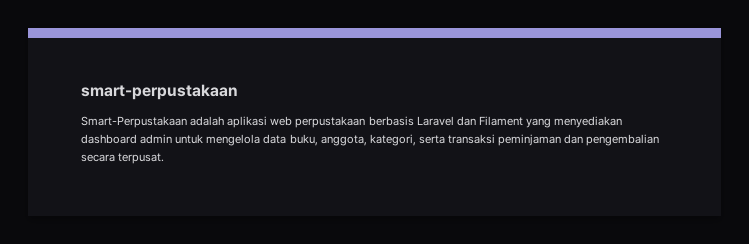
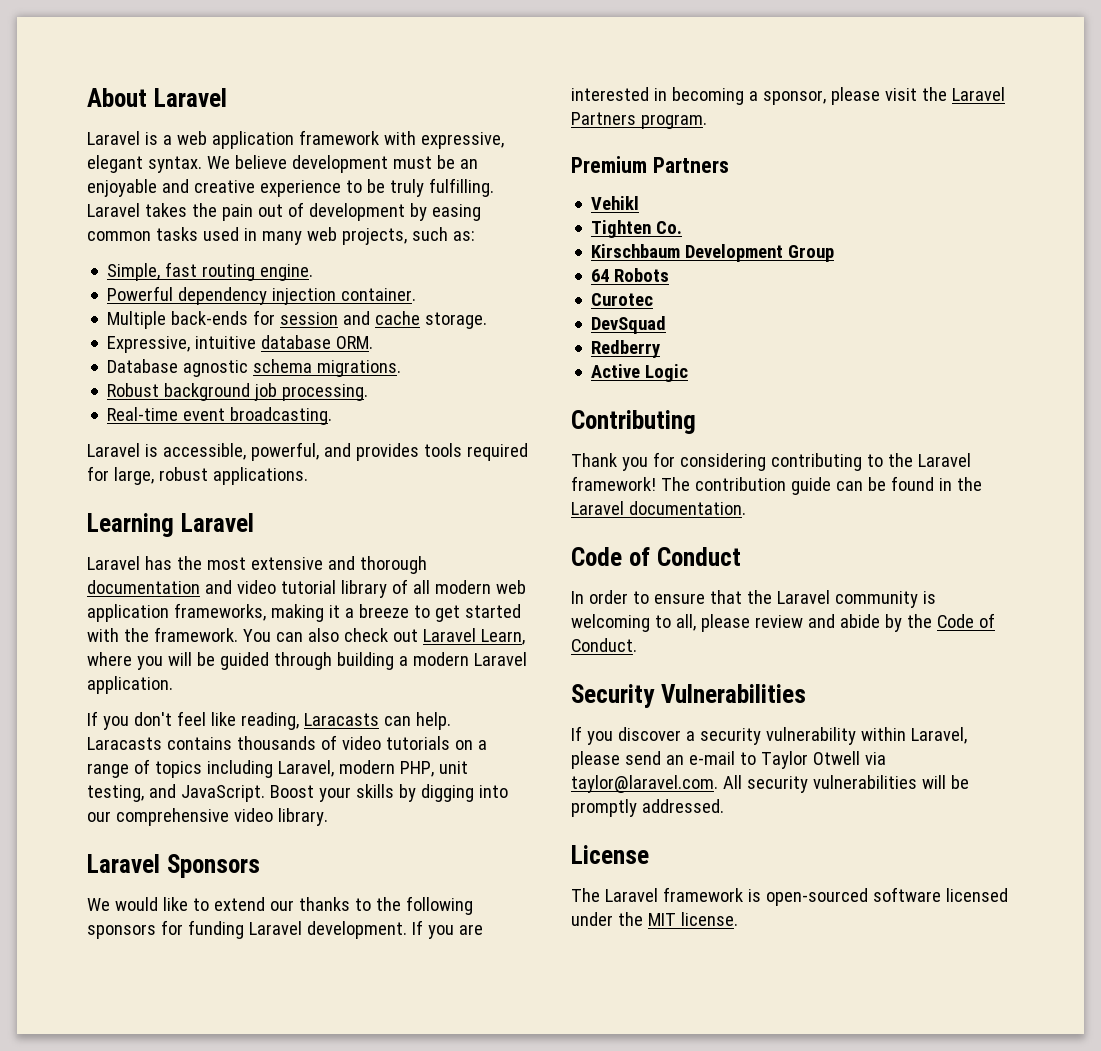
- smart-perpustakaan
- Smart-Perpustakaan adalah aplikasi web perpustakaan berbasis Laravel dan Filament yang menyediakan dashboard admin untuk mengelola data buku, anggota, kategori, serta transaksi peminjaman dan pengembalian secara terpusat.
+ About Laravel
+ Laravel is a web application framework with expressive, elegant syntax. We believe development must be an enjoyable and creative experience to be truly fulfilling. Laravel takes the pain out of development by easing common tasks used in many web projects, such as:
+ Simple, fast routing engine.
+ Powerful dependency injection container.
+ Multiple back-ends for session and cache storage.
+ Expressive, intuitive database ORM.
+ Database agnostic schema migrations.
+ Robust background job processing.
+ Real-time event broadcasting.
+ Laravel is accessible, powerful, and provides tools required for large, robust applications.
+ Learning Laravel
+ Laravel has the most extensive and thorough documentation and video tutorial library of all modern web application frameworks, making it a breeze to get started with the framework. You can also check out Laravel Learn, where you will be guided through building a modern Laravel application.
+ If you don't feel like reading, Laracasts can help. Laracasts contains thousands of video tutorials on a range of topics including Laravel, modern PHP, unit testing, and JavaScript. Boost your skills by digging into our comprehensive video library.
+ Laravel Sponsors
+ We would like to extend our thanks to the following sponsors for funding Laravel development. If you are interested in becoming a sponsor, please visit the Laravel Partners program.
+ Premium Partners
+ Vehikl
+ Tighten Co.
+ Kirschbaum Development Group
+ 64 Robots
+ Curotec
+ DevSquad
+ Redberry
+ Active Logic
+ Contributing
+ Thank you for considering contributing to the Laravel framework! The contribution guide can be found in the Laravel documentation.
+ Code of Conduct
+ In order to ensure that the Laravel community is welcoming to all, please review and abide by the Code of Conduct.
+ Security Vulnerabilities
+ If you discover a security vulnerability within Laravel, please send an e-mail to Taylor Otwell via taylor@laravel.com. All security vulnerabilities will be promptly addressed.
+ License
+ The Laravel framework is open-sourced software licensed under the MIT license.

